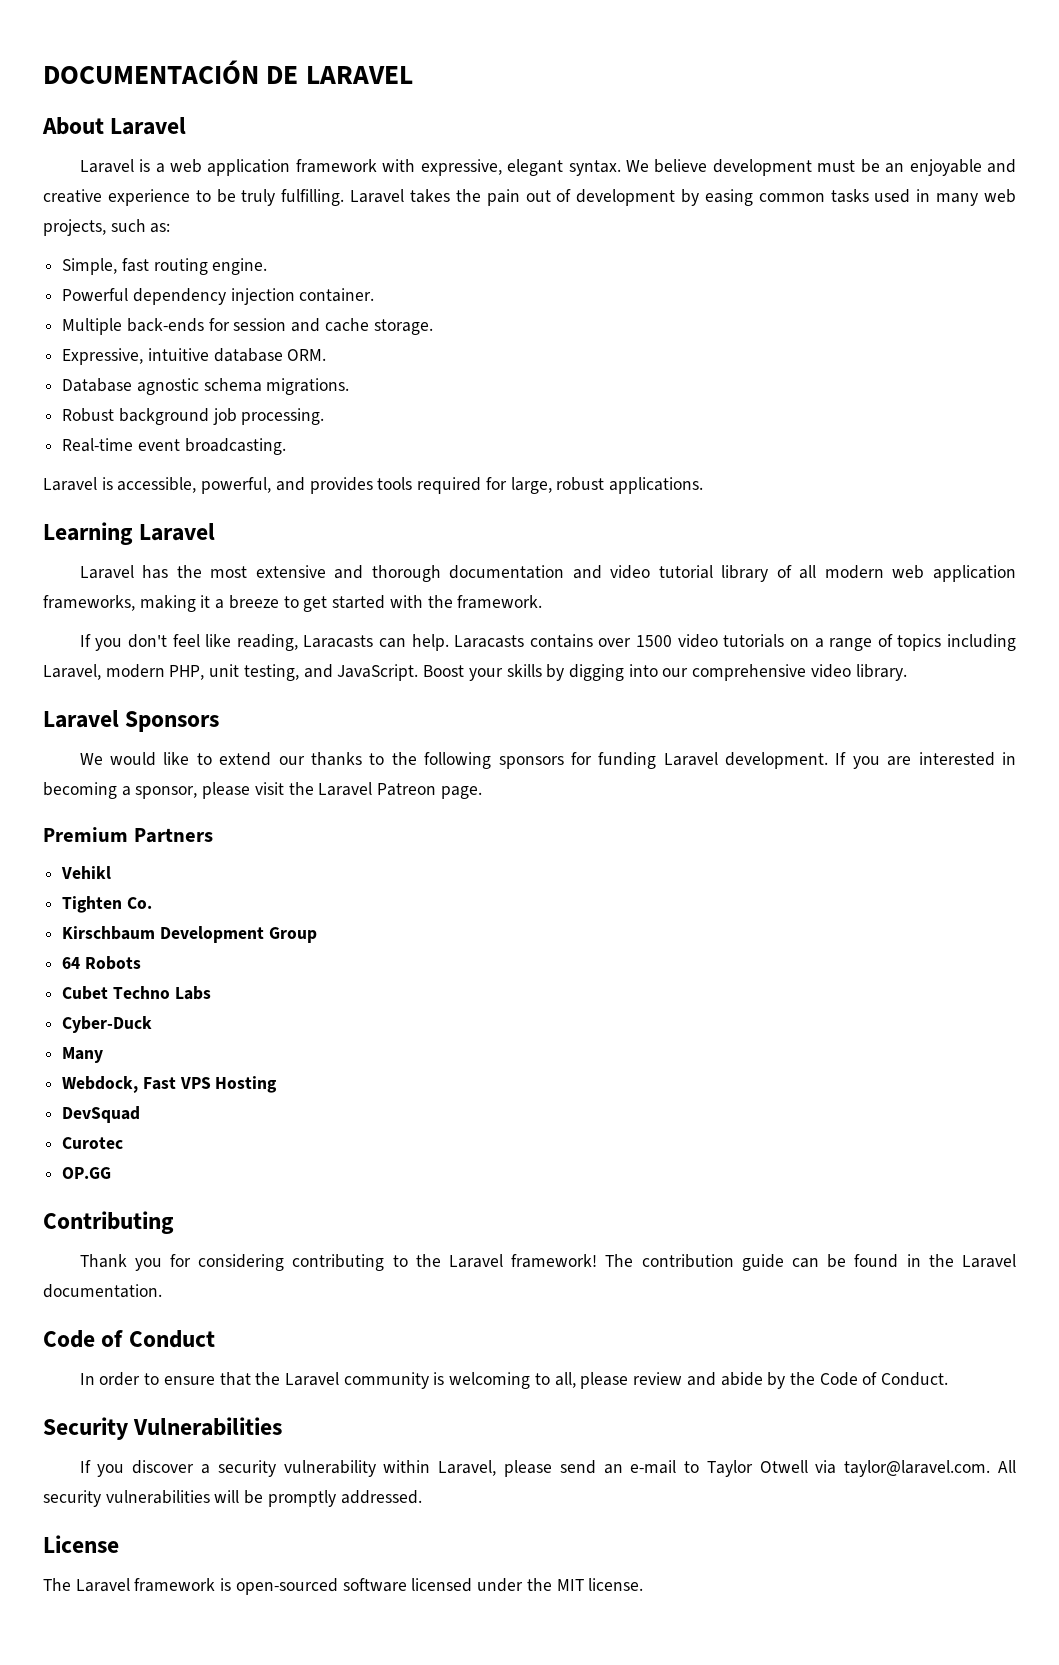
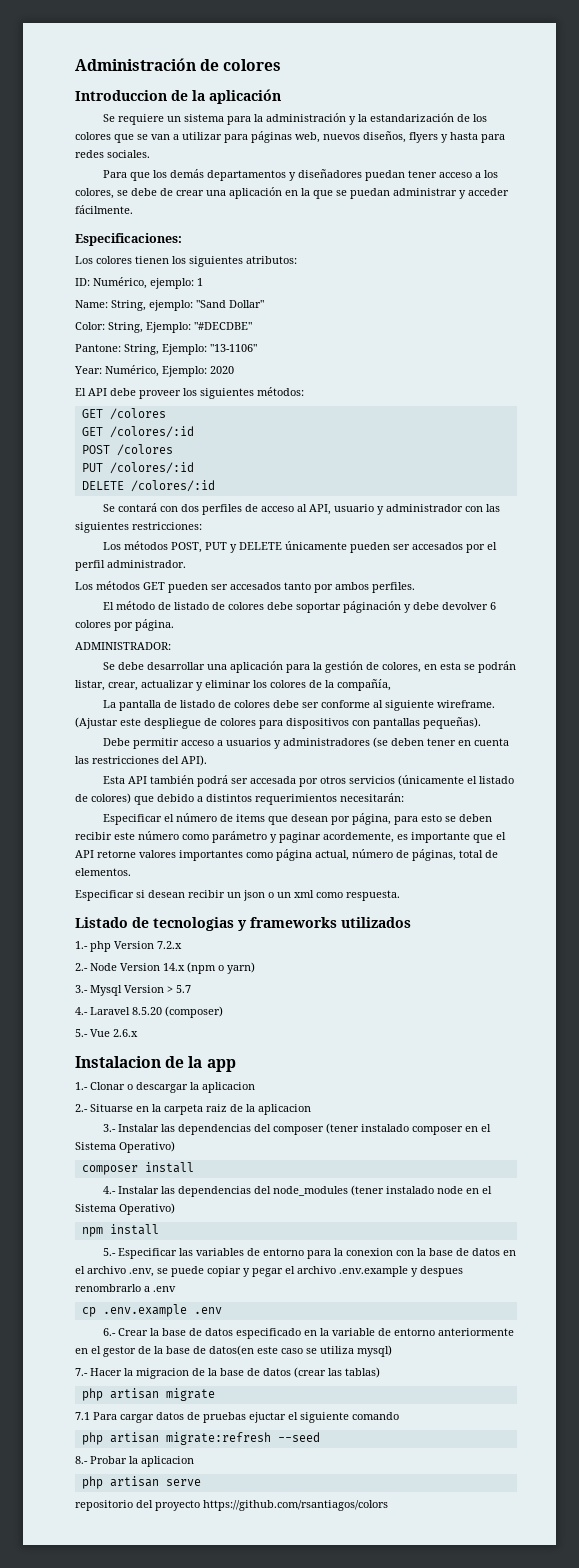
- DOCUMENTACIÓN DE LARAVEL
- About Laravel
- Laravel is a web application framework with expressive, elegant syntax. We believe development must be an enjoyable and creative experience to be truly fulfilling. Laravel takes the pain out of development by easing common tasks used in many web projects, such as:
- Simple, fast routing engine.
- Powerful dependency injection container.
- Multiple back-ends for session and cache storage.
- Expressive, intuitive database ORM.
- Database agnostic schema migrations.
- Robust background job processing.
- Real-time event broadcasting.
- Laravel is accessible, powerful, and provides tools required for large, robust applications.
- Learning Laravel
- Laravel has the most extensive and thorough documentation and video tutorial library of all modern web application frameworks, making it a breeze to get started with the framework.
- If you don't feel like reading, Laracasts can help. Laracasts contains over 1500 video tutorials on a range of topics including Laravel, modern PHP, unit testing, and JavaScript. Boost your skills by digging into our comprehensive video library.
- Laravel Sponsors
- We would like to extend our thanks to the following sponsors for funding Laravel development. If you are interested in becoming a sponsor, please visit the Laravel Patreon page.
- Premium Partners
- Vehikl
- Tighten Co.
- Kirschbaum Development Group
- 64 Robots
- Cubet Techno Labs
- Cyber-Duck
- Many
- Webdock, Fast VPS Hosting
- DevSquad
- Curotec
- OP.GG
- Contributing
- Thank you for considering contributing to the Laravel framework! The contribution guide can be found in the Laravel documentation.
- Code of Conduct
- In order to ensure that the Laravel community is welcoming to all, please review and abide by the Code of Conduct.
- Security Vulnerabilities
- If you discover a security vulnerability within Laravel, please send an e-mail to Taylor Otwell via taylor@laravel.com. All security vulnerabilities will be promptly addressed.
- License
- The Laravel framework is open-sourced software licensed under the MIT license.
+ Administración de colores
+ Introduccion de la aplicación
+ Se requiere un sistema para la administración y la estandarización de los colores que se van a utilizar para páginas web, nuevos diseños, flyers y hasta para redes sociales.
+ Para que los demás departamentos y diseñadores puedan tener acceso a los colores, se debe de crear una aplicación en la que se puedan administrar y acceder fácilmente.
+ Especificaciones:
+ Los colores tienen los siguientes atributos:
+ ID: Numérico, ejemplo: 1
+ Name: String, ejemplo: "Sand Dollar"
+ Color: String, Ejemplo: "#DECDBE"
+ Pantone: String, Ejemplo: "13-1106"
+ Year: Numérico, Ejemplo: 2020
+ El API debe proveer los siguientes métodos:
+ GET /colores
+ GET /colores/:id
+ POST /colores
+ PUT /colores/:id
+ DELETE /colores/:id
+ Se contará con dos perfiles de acceso al API, usuario y administrador con las siguientes restricciones:
+ Los métodos POST, PUT y DELETE únicamente pueden ser accesados por el perfil administrador.
+ Los métodos GET pueden ser accesados tanto por ambos perfiles.
+ El método de listado de colores debe soportar páginación y debe devolver 6 colores por página.
+ ADMINISTRADOR:
+ Se debe desarrollar una aplicación para la gestión de colores, en esta se podrán listar, crear, actualizar y eliminar los colores de la compañía,
+ La pantalla de listado de colores debe ser conforme al siguiente wireframe. (Ajustar este despliegue de colores para dispositivos con pantallas pequeñas).
+ Debe permitir acceso a usuarios y administradores (se deben tener en cuenta las restricciones del API).
+ Esta API también podrá ser accesada por otros servicios (únicamente el listado de colores) que debido a distintos requerimientos necesitarán:
+ Especificar el número de items que desean por página, para esto se deben recibir este número como parámetro y paginar acordemente, es importante que el API retorne valores importantes como página actual, número de páginas, total de elementos.
+ Especificar si desean recibir un json o un xml como respuesta.
+ Listado de tecnologias y frameworks utilizados
+ 1.- php Version 7.2.x
+ 2.- Node Version 14.x (npm o yarn)
+ 3.- Mysql Version > 5.7
+ 4.- Laravel 8.5.20 (composer)
+ 5.- Vue 2.6.x
+ Instalacion de la app
+ 1.- Clonar o descargar la aplicacion
+ 2.- Situarse en la carpeta raiz de la aplicacion
+ 3.- Instalar las dependencias del composer (tener instalado composer en el Sistema Operativo)
+ composer install
+ 4.- Instalar las dependencias del node_modules (tener instalado node en el Sistema Operativo)
+ npm install
+ 5.- Especificar las variables de entorno para la conexion con la base de datos en el archivo .env, se puede copiar y pegar el archivo .env.example y despues renombrarlo a .env
+ cp .env.example .env
+ 6.- Crear la base de datos especificado en la variable de entorno anteriormente en el gestor de la base de datos(en este caso se utiliza mysql)
+ 7.- Hacer la migracion de la base de datos (crear las tablas)
+ php artisan migrate
+ 7.1 Para cargar datos de pruebas ejuctar el siguiente comando
+ php artisan migrate:refresh --seed
+ 8.- Probar la aplicacion
+ php artisan serve
+ repositorio del proyecto https://github.com/rsantiagos/colors

